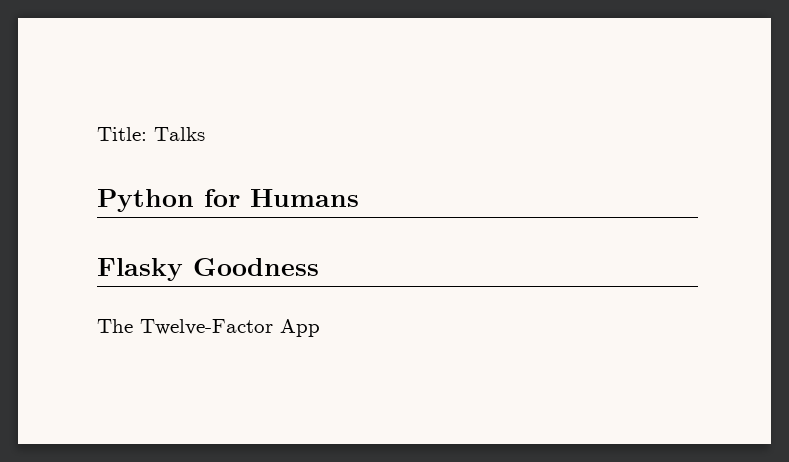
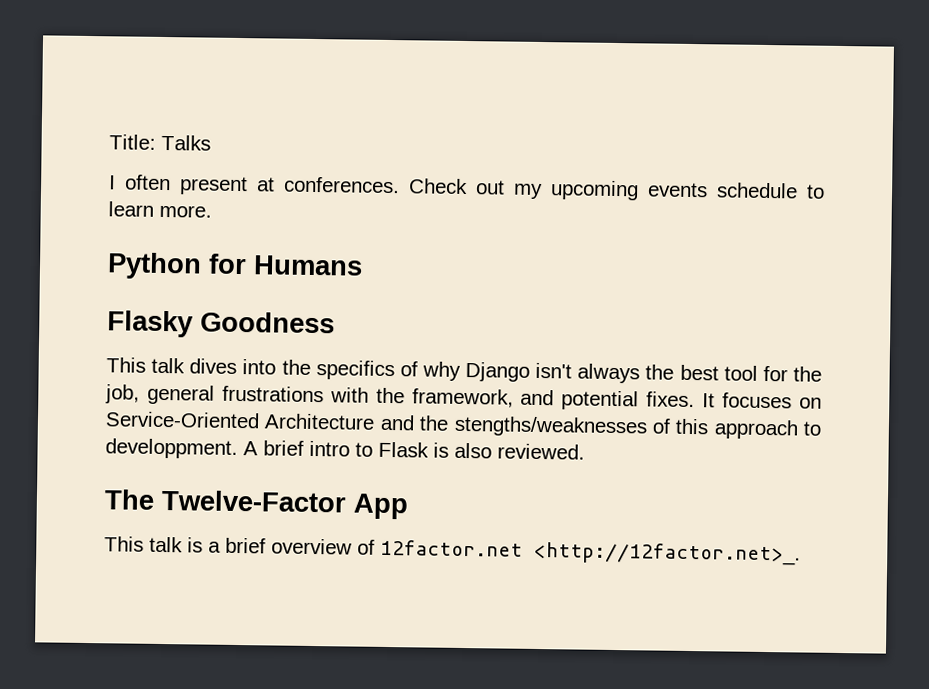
+ I often present at conferences. Check out my upcoming events schedule to learn more.
+ This talk dives into the specifics of why Django isn't always the best tool for the job, general frustrations with the framework, and potential fixes. It focuses on Service-Oriented Architecture and the stengths/weaknesses of this approach to developpment. A brief intro to Flask is also reviewed.
  The Twelve-Factor App
+ This talk is a brief overview of 12factor.net <http://12factor.net>_.

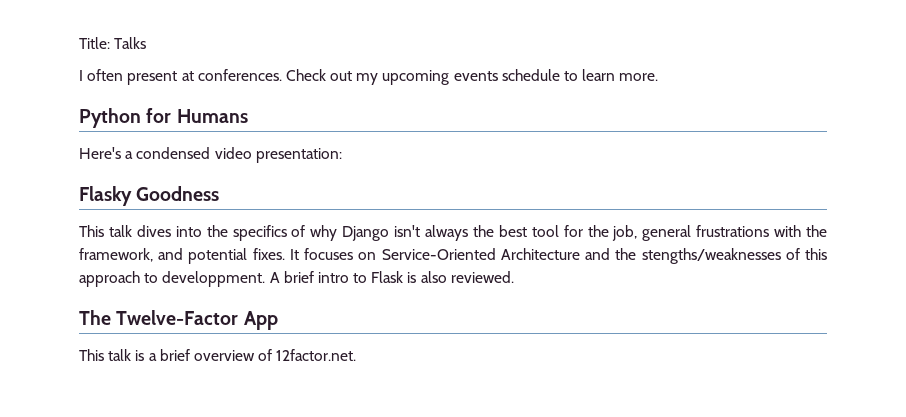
+ Here's a condensed video presentation:
- This talk is a brief overview of 12factor.net <http://12factor.net>_.
+ This talk is a brief overview of 12factor.net.

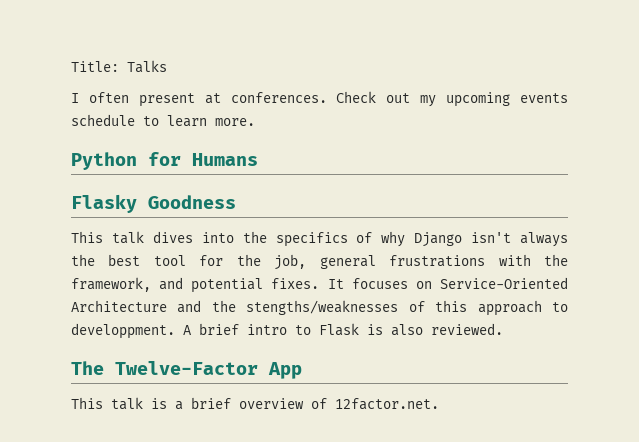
- Here's a condensed video presentation:

